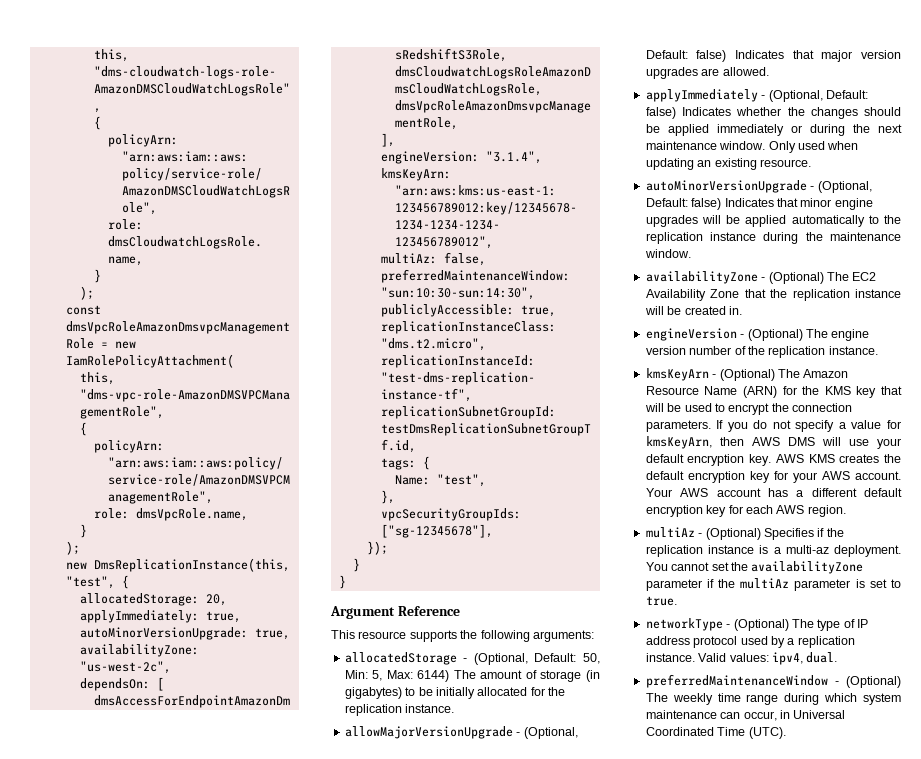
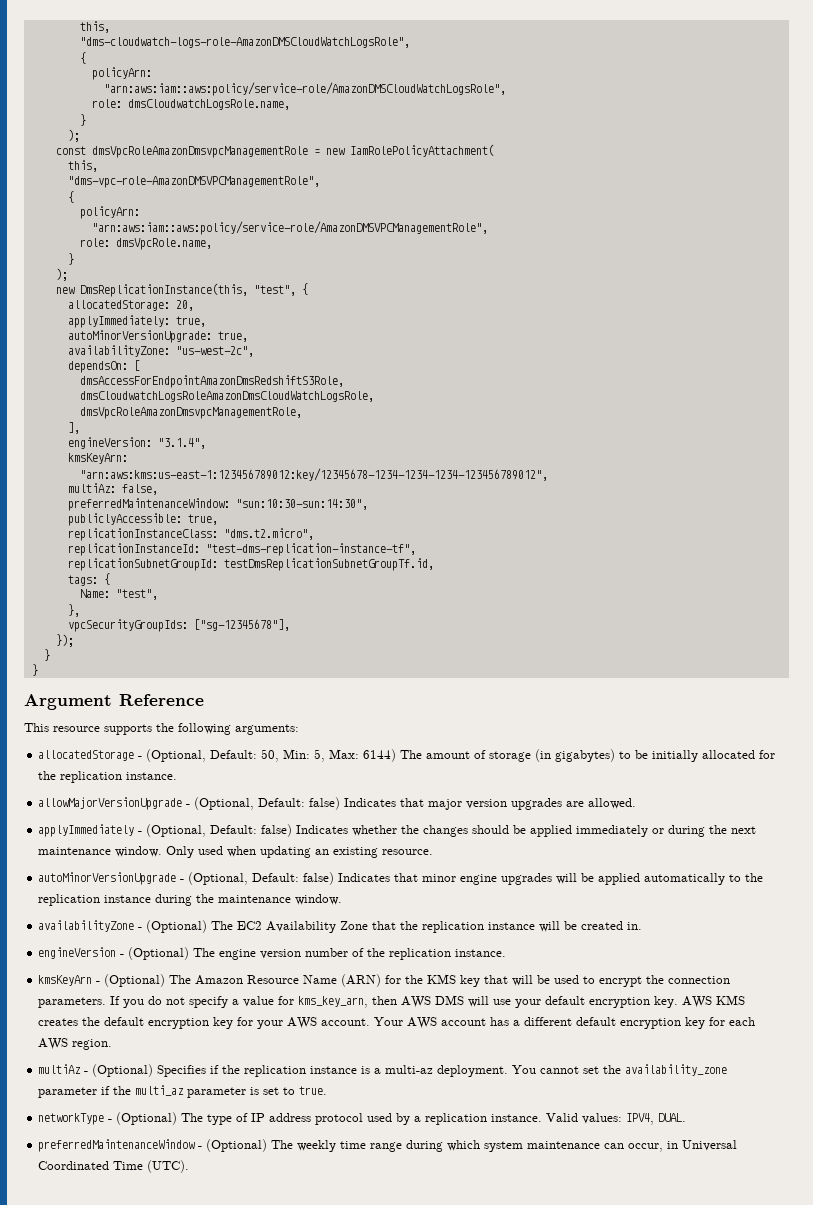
- If you do not specify a value for kmsKeyArn, then AWS DMS will use your default encryption key.
+ If you do not specify a value for kms_key_arn, then AWS DMS will use your default encryption key.
- You cannot set the availabilityZone parameter if the multiAz parameter is set to true.
+ You cannot set the availability_zone parameter if the multi_az parameter is set to true.
- Valid values: ipv4, dual.
+ Valid values: IPV4, DUAL.

